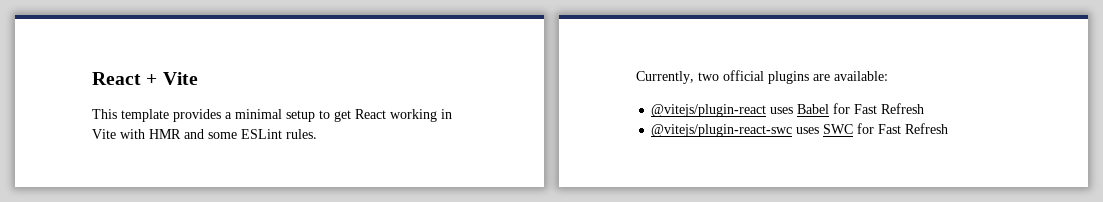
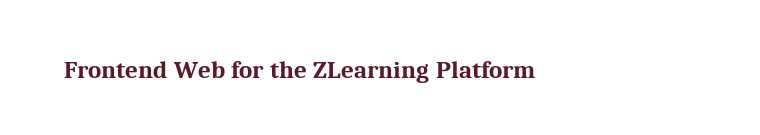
- React + Vite
- This template provides a minimal setup to get React working in Vite with HMR and some ESLint rules.
- Currently, two official plugins are available:
- @vitejs/plugin-react uses Babel for Fast Refresh
- @vitejs/plugin-react-swc uses SWC for Fast Refresh
+ Frontend Web for the ZLearning Platform

